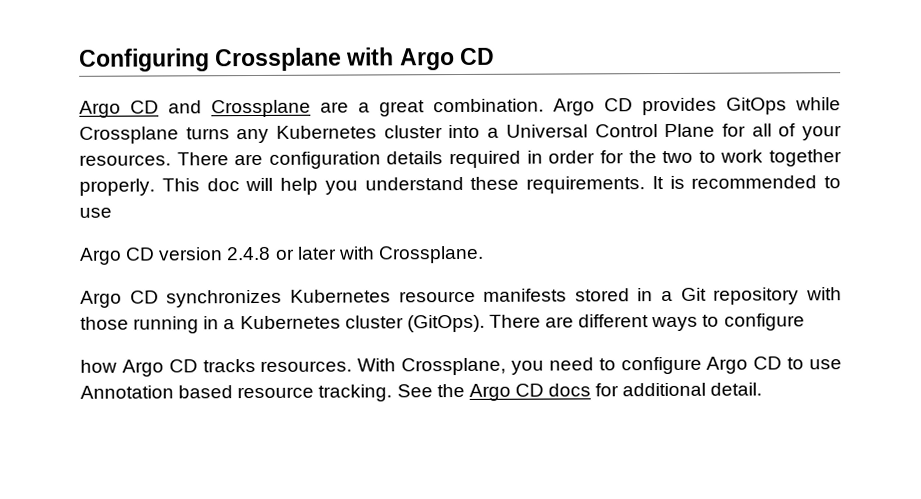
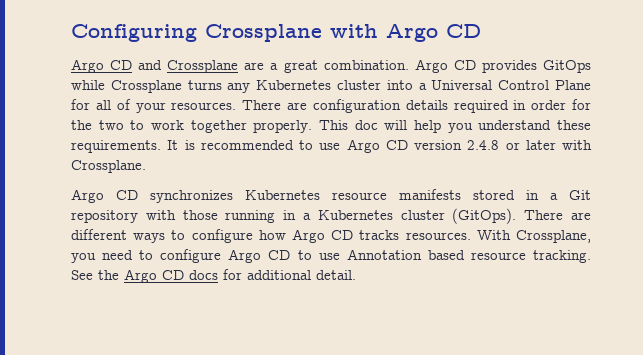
- It is recommended to use
- Argo CD version 2.4.8 or later with Crossplane.
+ It is recommended to use Argo CD version 2.4.8 or later with Crossplane.
- There are different ways to configure
- how Argo CD tracks resources.
+ There are different ways to configure how Argo CD tracks resources.

